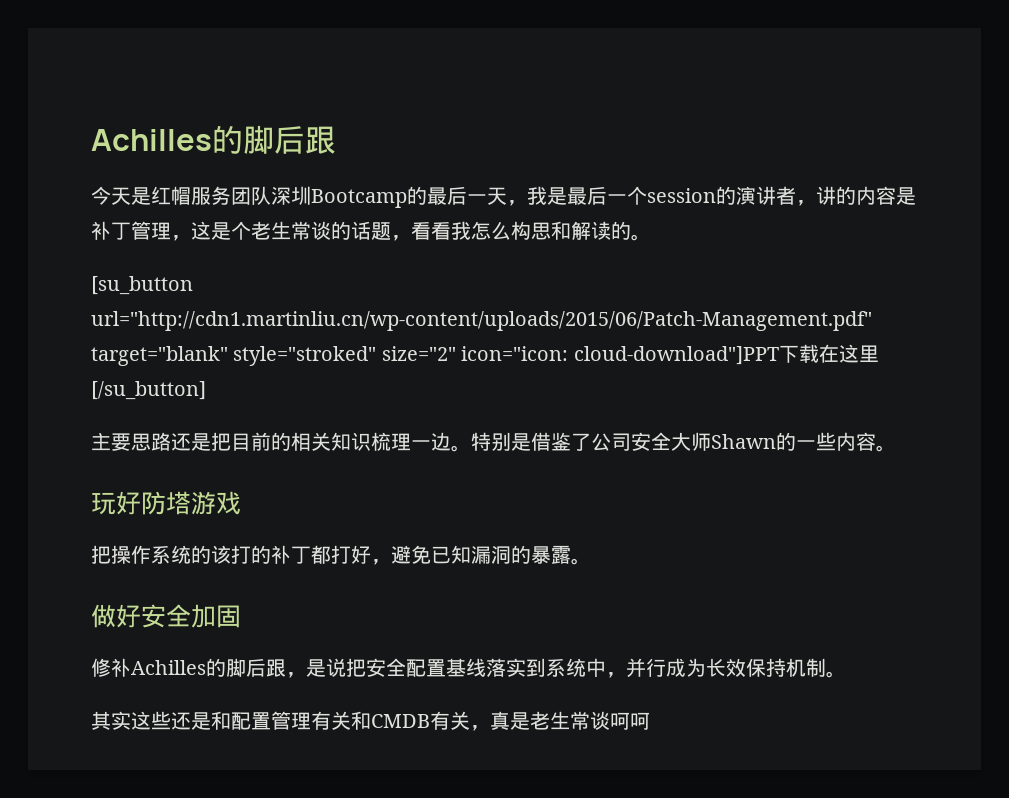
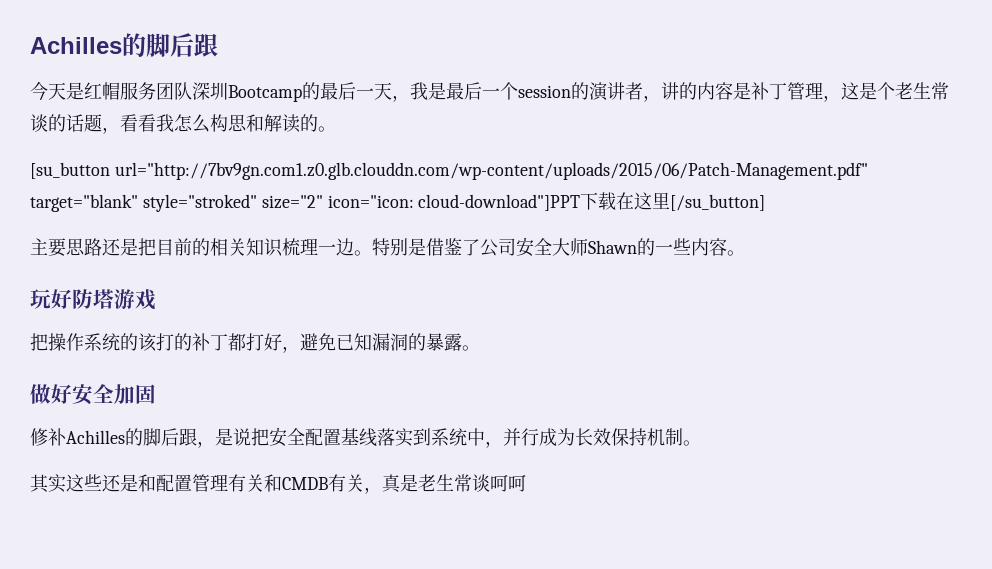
- [su_button url="http://cdn1.martinliu.cn/wp-content/uploads/2015/06/Patch-Management.pdf" target="blank" style="stroked" size="2" icon="icon: cloud-download"]PPT下载在这里[/su_button]
+ [su_button url="http://7bv9gn.com1.z0.glb.clouddn.com/wp-content/uploads/2015/06/Patch-Management.pdf" target="blank" style="stroked" size="2" icon="icon: cloud-download"]PPT下载在这里[/su_button]

